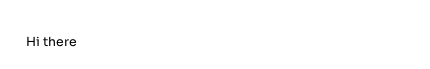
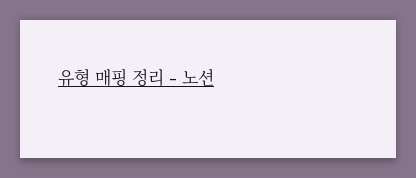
- Hi there
+ 유형 매핑 정리 - 노션

